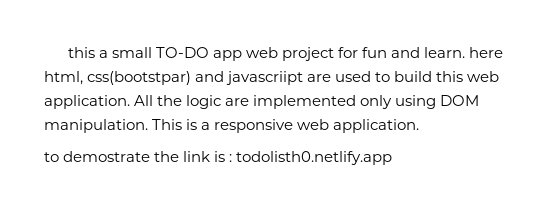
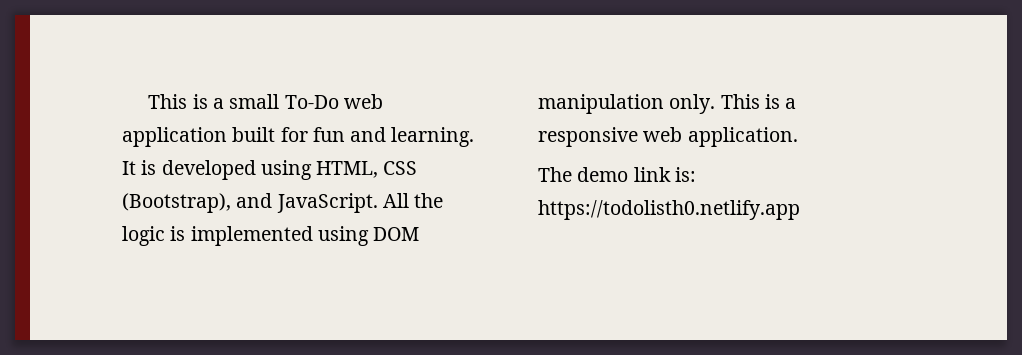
- this a small TO-DO app web project for fun and learn. here html, css(bootstpar) and javascriipt are used to build this web application. All the logic are implemented only using DOM manipulation.
+ This is a small To-Do web application built for fun and learning. It is developed using HTML, CSS (Bootstrap), and JavaScript. All the logic is implemented using DOM manipulation only.
- to demostrate the link is : todolisth0.netlify.app
+ The demo link is: https://todolisth0.netlify.app

